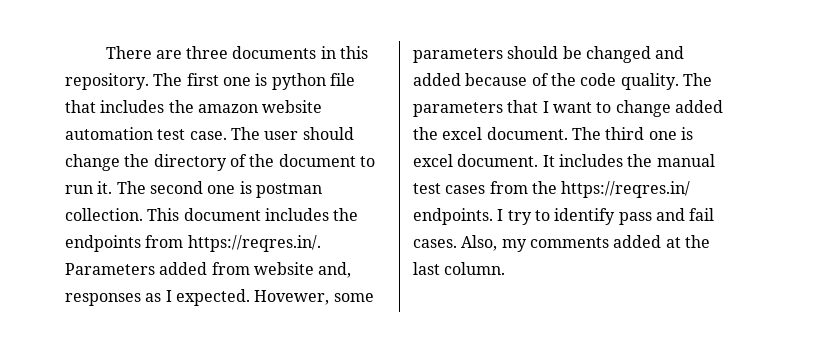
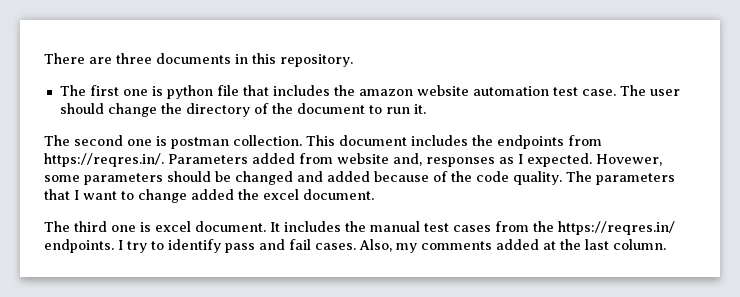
- There are three documents in this repository. The first one is python file that includes the amazon website automation test case.
+ There are three documents in this repository.
+ The first one is python file that includes the amazon website automation test case.
- The user should change the directory of the document to run it. The second one is postman collection.
+ The user should change the directory of the document to run it.
+ The second one is postman collection.
- The parameters that I want to change added the excel document. The third one is excel document.
+ The parameters that I want to change added the excel document.
+ The third one is excel document.

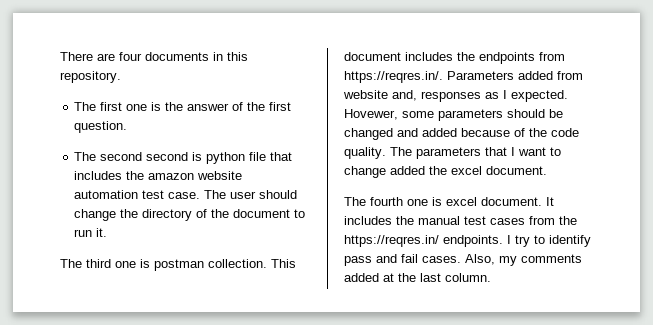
- There are three documents in this repository.
+ There are four documents in this repository.
- The first one is python file that includes the amazon website automation test case.
+ The first one is the answer of the first question.
+ The second second is python file that includes the amazon website automation test case.
- The second one is postman collection.
+ The third one is postman collection.
- The third one is excel document.
+ The fourth one is excel document.

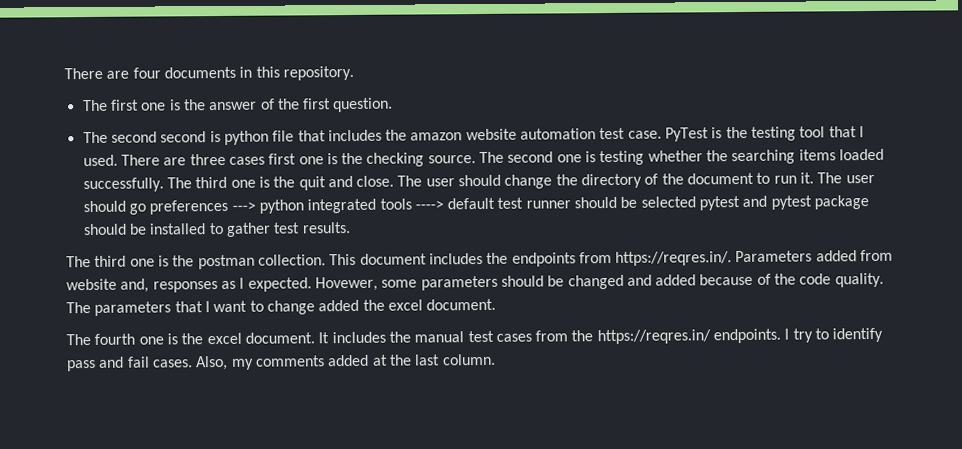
+ PyTest is the testing tool that I used. There are three cases first one is the checking source. The second one is testing whether the searching items loaded successfully. The third one is the quit and close.
- The user should change the directory of the document to run it.
- The third one is postman collection.
+ The user should change the directory of the document to run it. The user should go preferences ---> python integrated tools ----> default test runner should be selected pytest and pytest package should be installed to gather test results.
+ The third one is the postman collection.
- The fourth one is excel document.
+ The fourth one is the excel document.

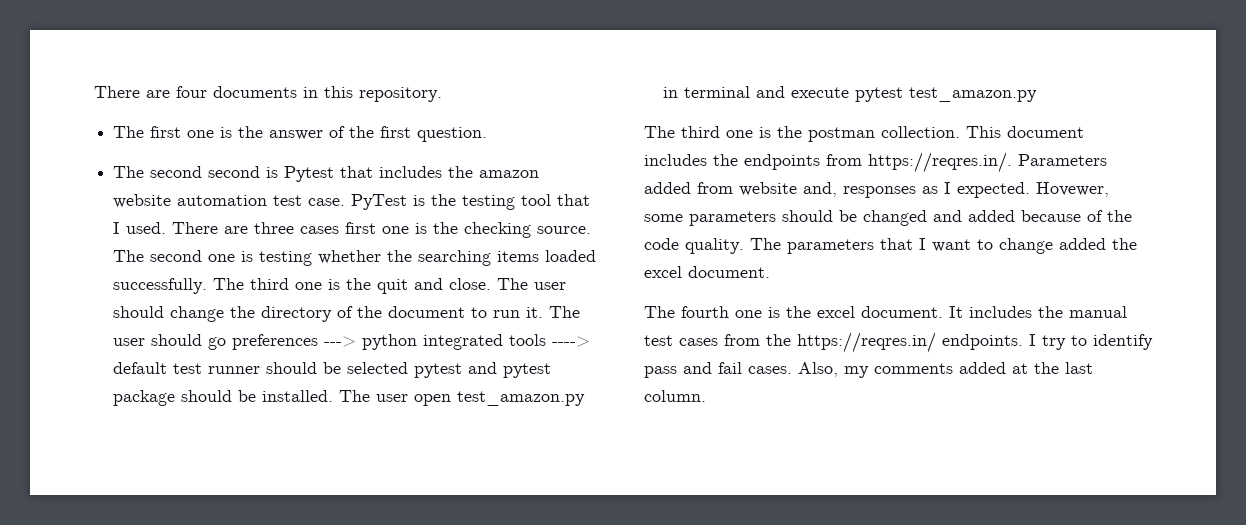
- The second second is python file that includes the amazon website automation test case.
+ The second second is Pytest that includes the amazon website automation test case.
- The user should go preferences ---> python integrated tools ----> default test runner should be selected pytest and pytest package should be installed to gather test results.
+ The user should go preferences ---> python integrated tools ----> default test runner should be selected pytest and pytest package should be installed. The user open test_amazon.py in terminal and execute pytest test_amazon.py

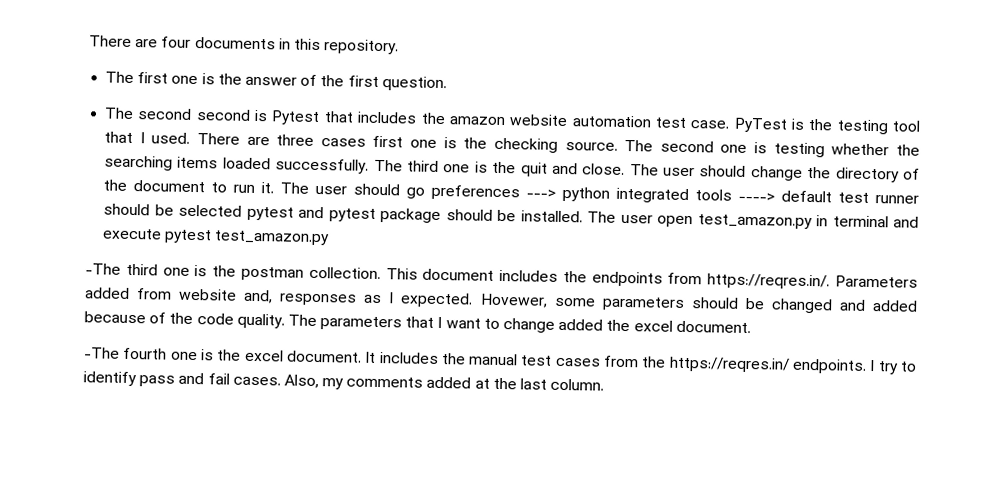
- The third one is the postman collection.
+ -The third one is the postman collection.
- The fourth one is the excel document.
+ -The fourth one is the excel document.

